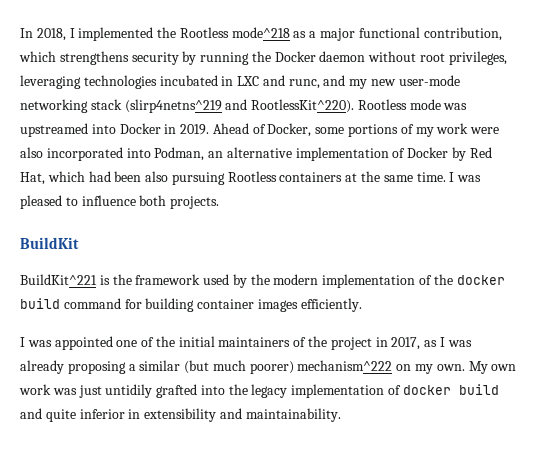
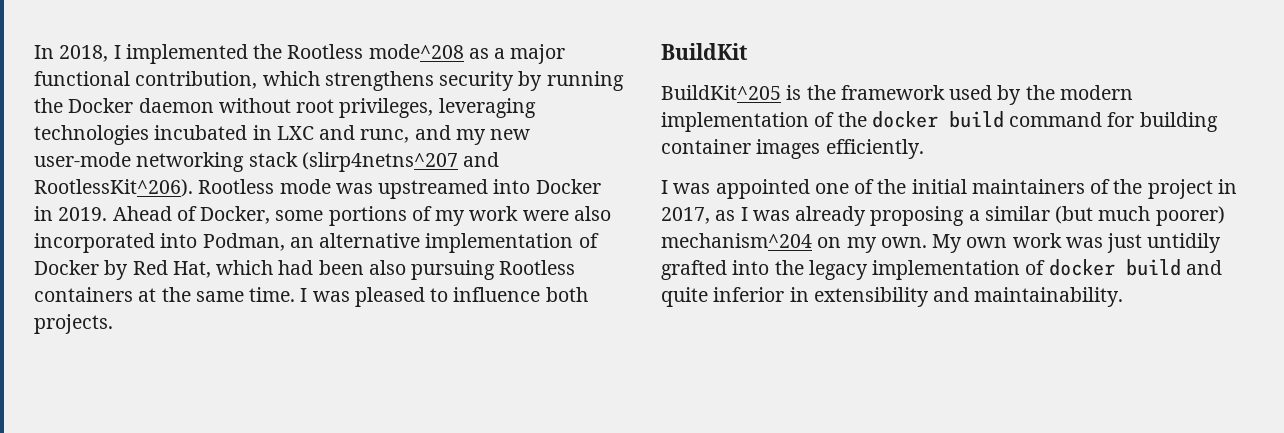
- In 2018, I implemented the Rootless mode^218 as a major functional contribution, which strengthens security by running the Docker daemon without root privileges, leveraging technologies incubated in LXC and runc, and my new user-mode networking stack (slirp4netns^219 and RootlessKit^220).
+ In 2018, I implemented the Rootless mode^208 as a major functional contribution, which strengthens security by running the Docker daemon without root privileges, leveraging technologies incubated in LXC and runc, and my new user-mode networking stack (slirp4netns^207 and RootlessKit^206).
- BuildKit^221 is the framework used by the modern implementation of the docker build command for building container images efficiently.
+ BuildKit^205 is the framework used by the modern implementation of the docker build command for building container images efficiently.
- I was appointed one of the initial maintainers of the project in 2017, as I was already proposing a similar (but much poorer) mechanism^222 on my own.
+ I was appointed one of the initial maintainers of the project in 2017, as I was already proposing a similar (but much poorer) mechanism^204 on my own.

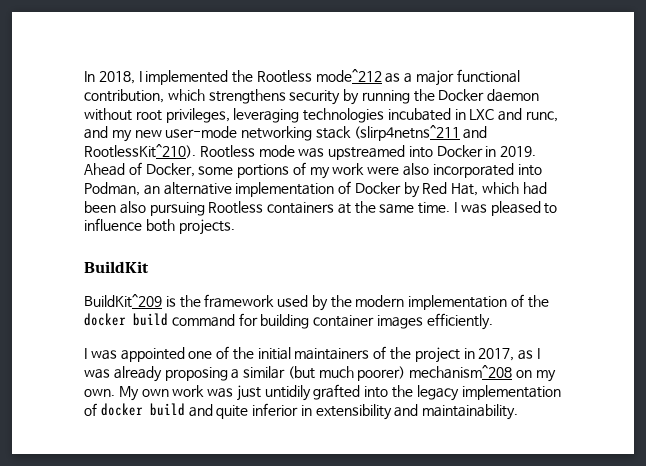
- In 2018, I implemented the Rootless mode^208 as a major functional contribution, which strengthens security by running the Docker daemon without root privileges, leveraging technologies incubated in LXC and runc, and my new user-mode networking stack (slirp4netns^207 and RootlessKit^206).
+ In 2018, I implemented the Rootless mode^212 as a major functional contribution, which strengthens security by running the Docker daemon without root privileges, leveraging technologies incubated in LXC and runc, and my new user-mode networking stack (slirp4netns^211 and RootlessKit^210).
- BuildKit^205 is the framework used by the modern implementation of the docker build command for building container images efficiently.
+ BuildKit^209 is the framework used by the modern implementation of the docker build command for building container images efficiently.
- I was appointed one of the initial maintainers of the project in 2017, as I was already proposing a similar (but much poorer) mechanism^204 on my own.
+ I was appointed one of the initial maintainers of the project in 2017, as I was already proposing a similar (but much poorer) mechanism^208 on my own.

